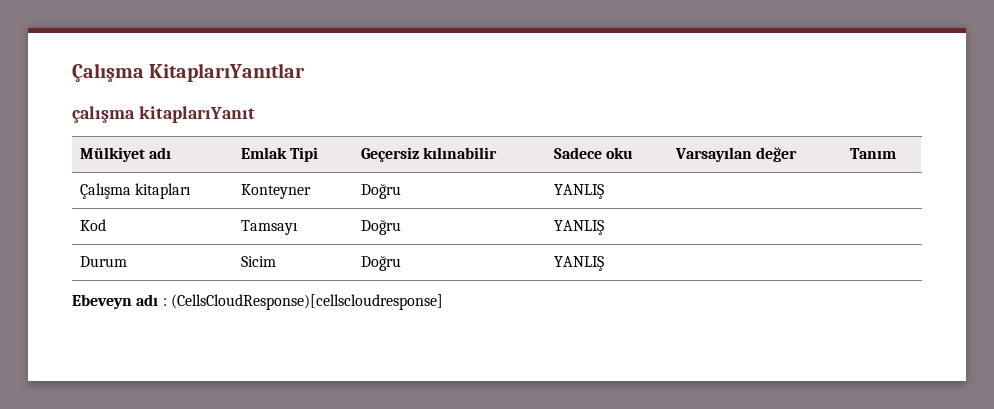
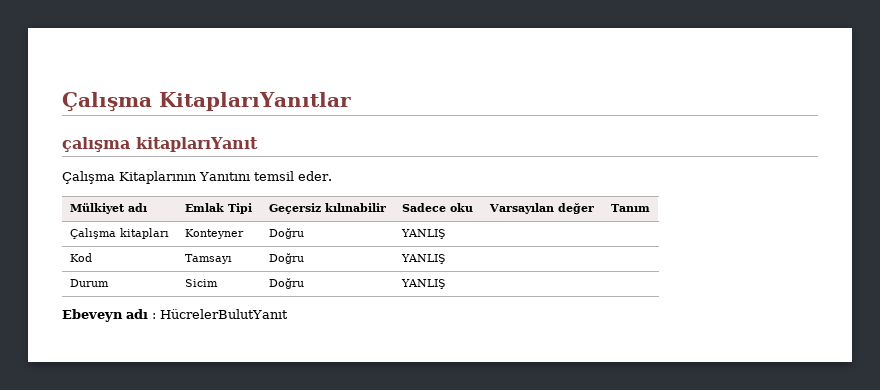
+ Çalışma Kitaplarının Yanıtını temsil eder.
- Ebeveyn adı : (CellsCloudResponse)[cellscloudresponse]
+ Ebeveyn adı : HücrelerBulutYanıt

